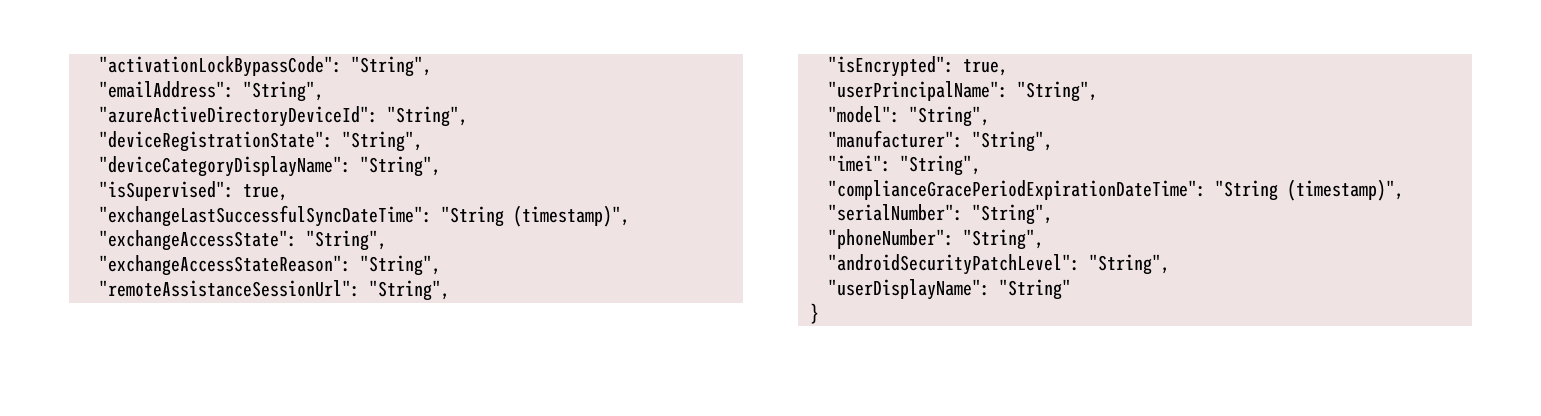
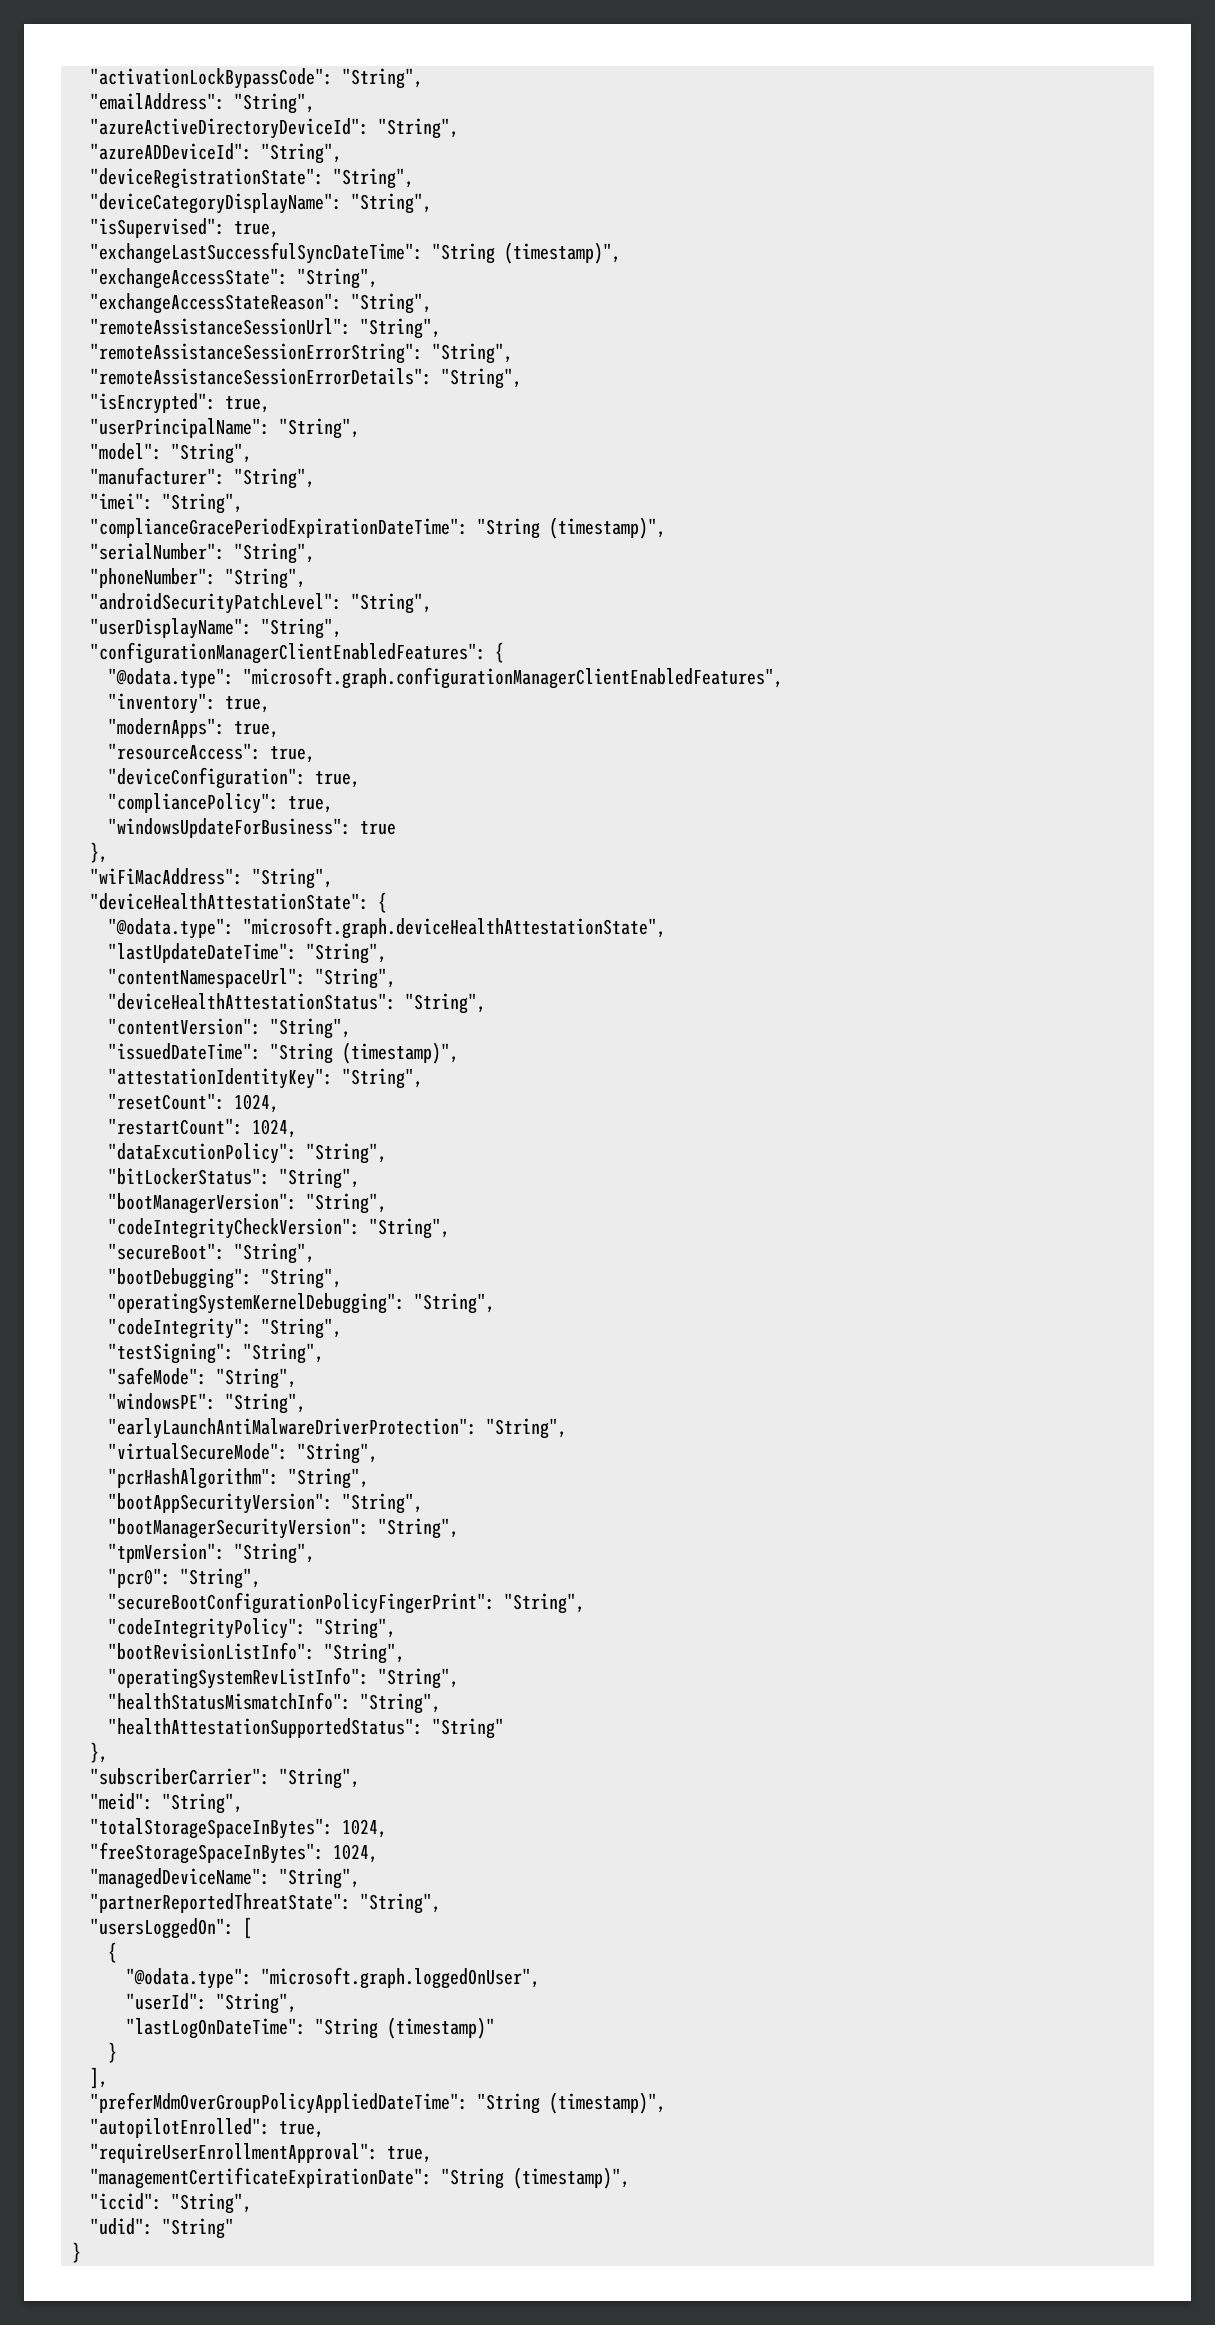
+ "azureADDeviceId": "String",
+ "remoteAssistanceSessionErrorString": "String",
+ "remoteAssistanceSessionErrorDetails": "String",
- "userDisplayName": "String"
+ "userDisplayName": "String",
+ "configurationManagerClientEnabledFeatures": {
+ "@odata.type": "microsoft.graph.configurationManagerClientEnabledFeatures",
+ "inventory": true,
+ "modernApps": true,
+ "resourceAccess": true,
+ "deviceConfiguration": true,
+ "compliancePolicy": true,
+ "windowsUpdateForBusiness": true
+ },
+ "wiFiMacAddress": "String",
+ "deviceHealthAttestationState": {
+ "@odata.type": "microsoft.graph.deviceHealthAttestationState",
+ "lastUpdateDateTime": "String",
+ "contentNamespaceUrl": "String",
+ "deviceHealthAttestationStatus": "String",
+ "contentVersion": "String",
+ "issuedDateTime": "String (timestamp)",
+ "attestationIdentityKey": "String",
+ "resetCount": 1024,
+ "restartCount": 1024,
+ "dataExcutionPolicy": "String",
+ "bitLockerStatus": "String",
+ "bootManagerVersion": "String",
+ "codeIntegrityCheckVersion": "String",
+ "secureBoot": "String",
+ "bootDebugging": "String",
+ "operatingSystemKernelDebugging": "String",
+ "codeIntegrity": "String",
+ "testSigning": "String",
+ "safeMode": "String",
+ "windowsPE": "String",
+ "earlyLaunchAntiMalwareDriverProtection": "String",
+ "virtualSecureMode": "String",
+ "pcrHashAlgorithm": "String",
+ "bootAppSecurityVersion": "String",
+ "bootManagerSecurityVersion": "String",
+ "tpmVersion": "String",
+ "pcr0": "String",
+ "secureBootConfigurationPolicyFingerPrint": "String",
+ "codeIntegrityPolicy": "String",
+ "bootRevisionListInfo": "String",
+ "operatingSystemRevListInfo": "String",
+ "healthStatusMismatchInfo": "String",
+ "healthAttestationSupportedStatus": "String"
+ },
+ "subscriberCarrier": "String",
+ "meid": "String",
+ "totalStorageSpaceInBytes": 1024,
+ "freeStorageSpaceInBytes": 1024,
+ "managedDeviceName": "String",
+ "partnerReportedThreatState": "String",
+ "usersLoggedOn": [
+ {
+ "@odata.type": "microsoft.graph.loggedOnUser",
+ "userId": "String",
+ "lastLogOnDateTime": "String (timestamp)"
+ }
+ ],
+ "preferMdmOverGroupPolicyAppliedDateTime": "String (timestamp)",
+ "autopilotEnrolled": true,
+ "requireUserEnrollmentApproval": true,
+ "managementCertificateExpirationDate": "String (timestamp)",
+ "iccid": "String",
+ "udid": "String"

